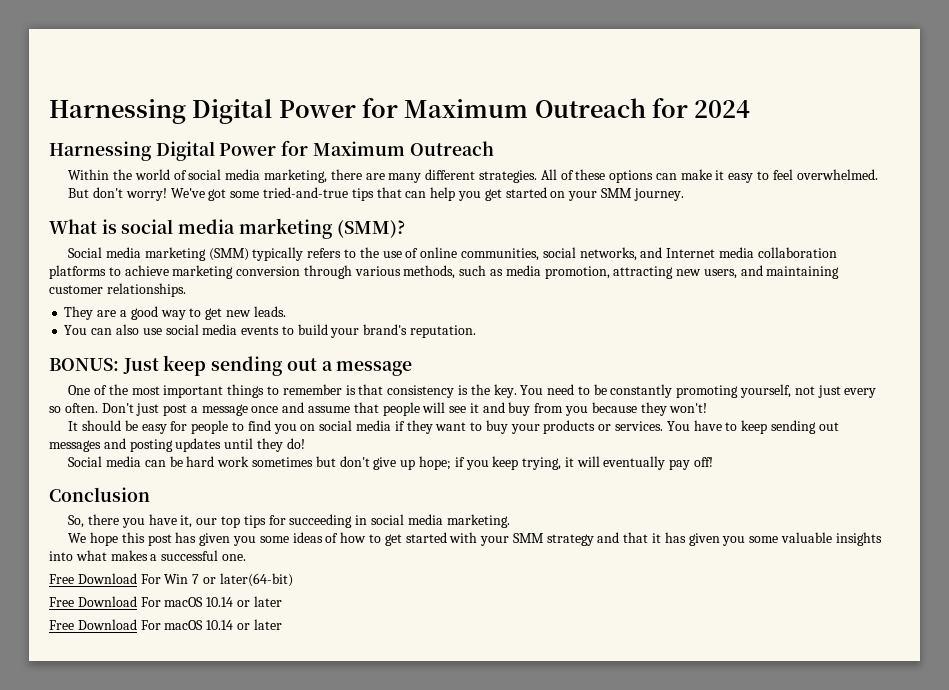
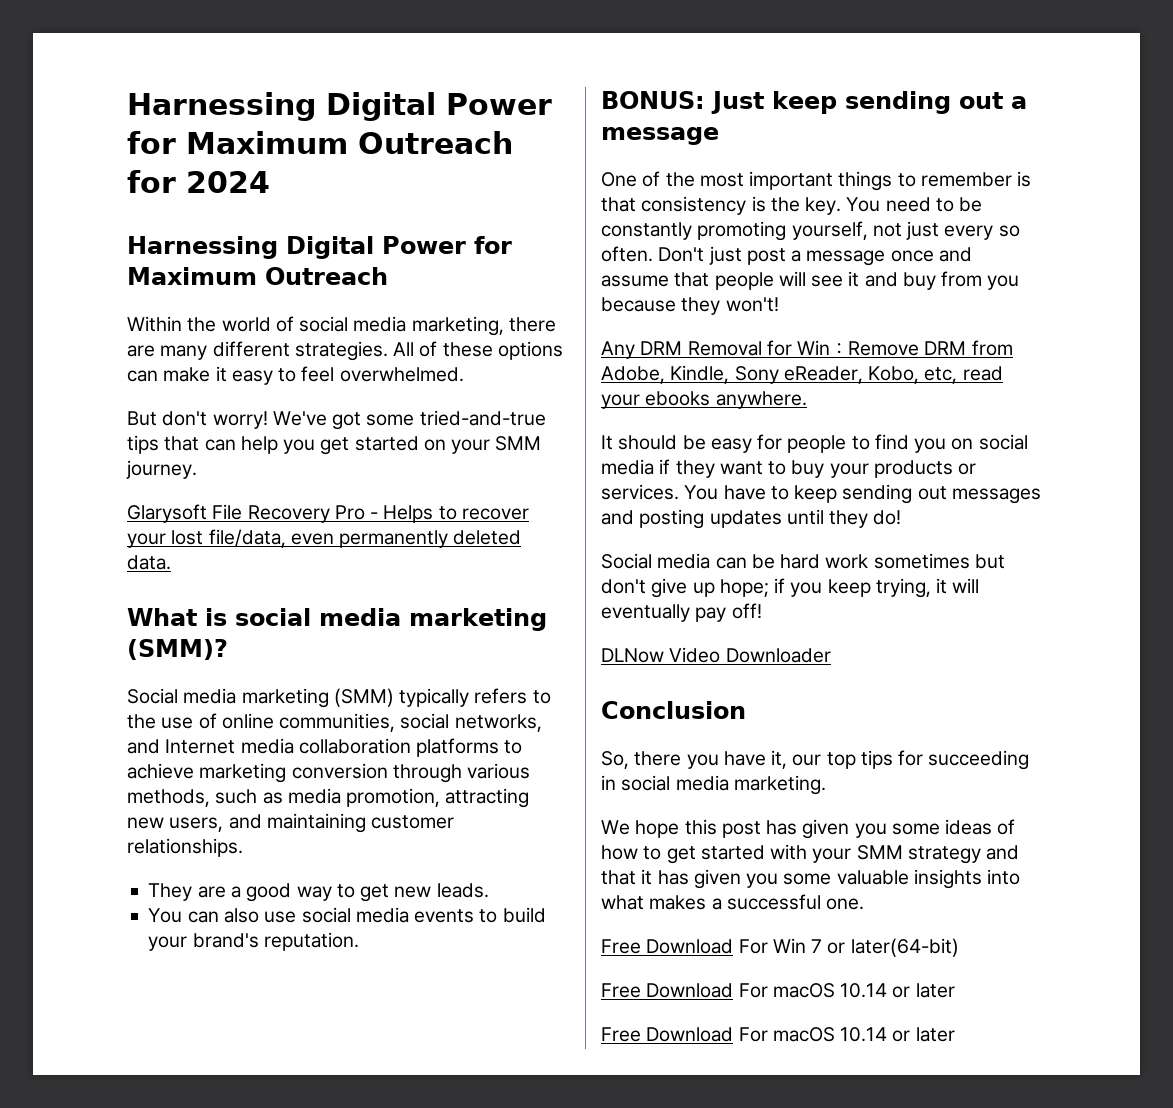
+ Glarysoft File Recovery Pro - Helps to recover your lost file/data, even permanently deleted data.
+ Any DRM Removal for Win：Remove DRM from Adobe, Kindle, Sony eReader, Kobo, etc, read your ebooks anywhere.
+ DLNow Video Downloader

